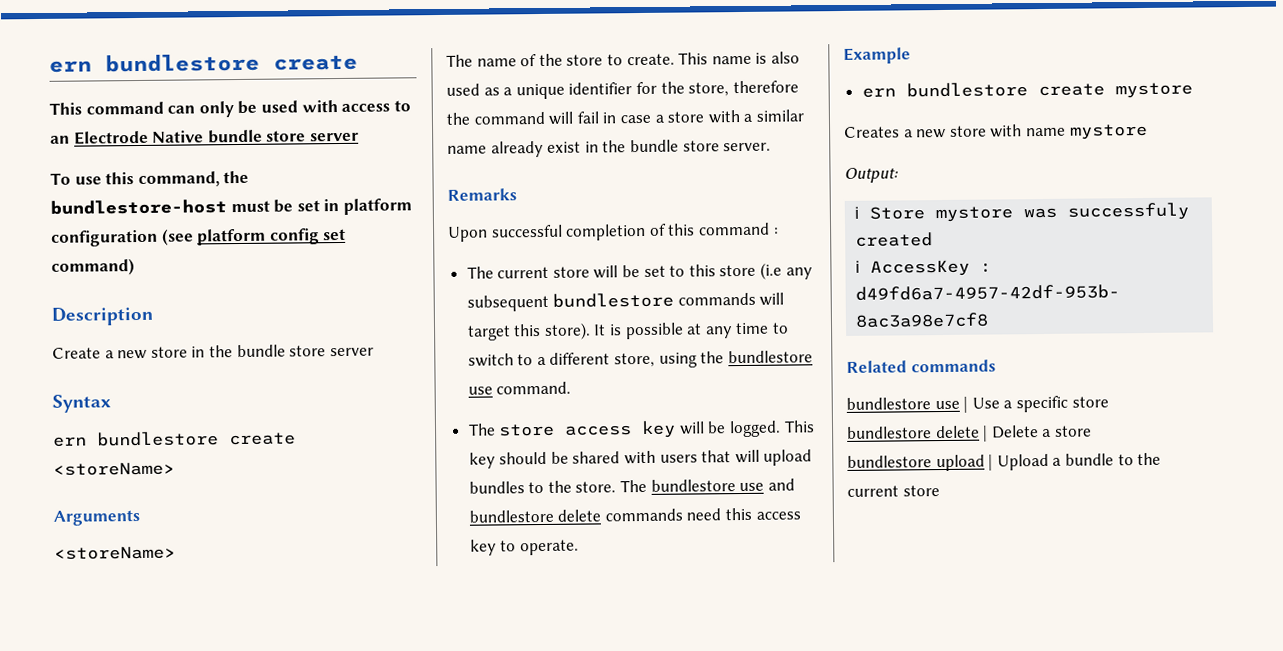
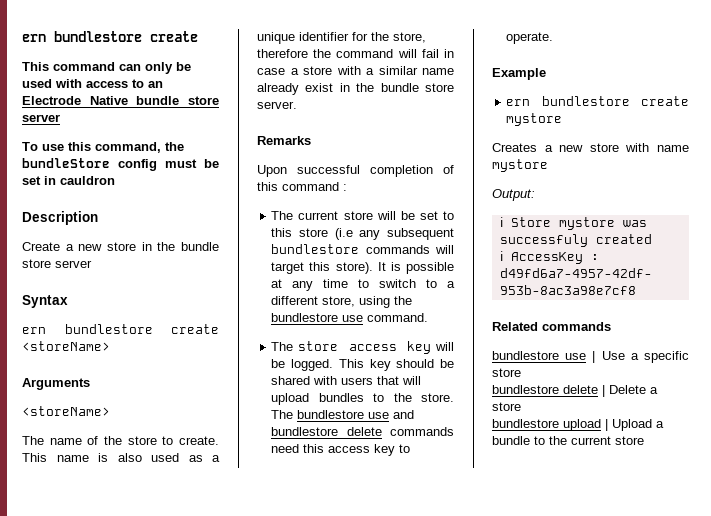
- To use this command, the bundlestore-host must be set in platform configuration (see platform config set command)
+ To use this command, the bundleStore config must be set in cauldron

